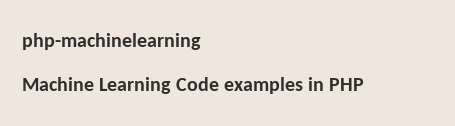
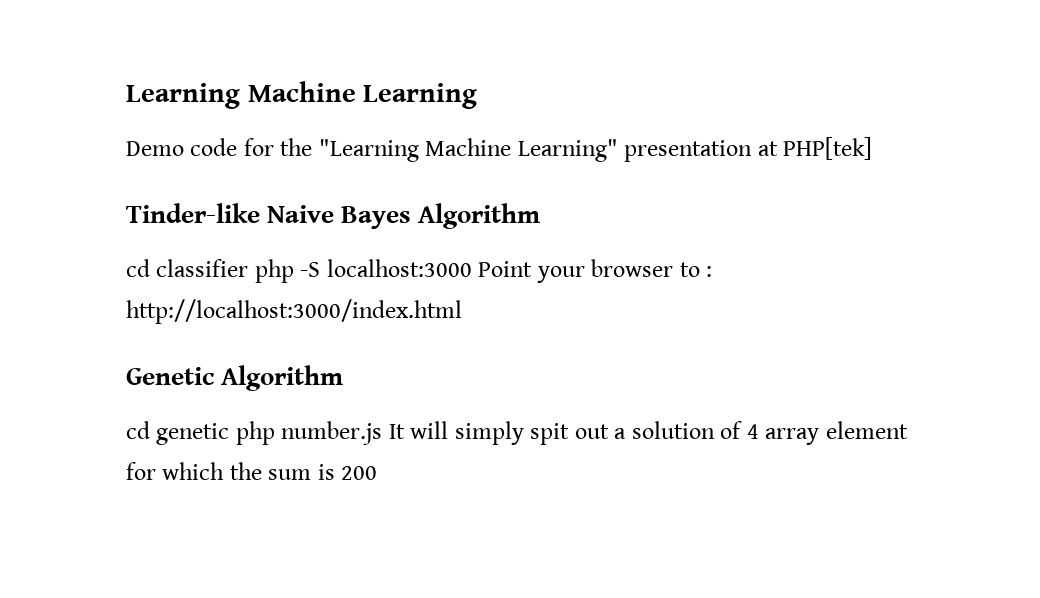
- php-machinelearning
- Machine Learning Code examples in PHP
+ Learning Machine Learning
+ Demo code for the "Learning Machine Learning" presentation at PHP[tek]
+ Tinder-like Naive Bayes Algorithm
+ cd classifier php -S localhost:3000 Point your browser to : http://localhost:3000/index.html
+ Genetic Algorithm
+ cd genetic php number.js It will simply spit out a solution of 4 array element for which the sum is 200

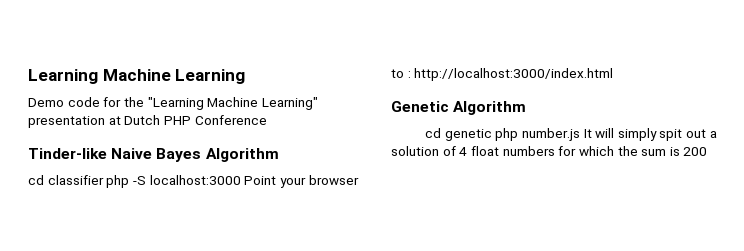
- Demo code for the "Learning Machine Learning" presentation at PHP[tek]
+ Demo code for the "Learning Machine Learning" presentation at Dutch PHP Conference
- cd genetic php number.js It will simply spit out a solution of 4 array element for which the sum is 200
+ cd genetic php number.js It will simply spit out a solution of 4 float numbers for which the sum is 200

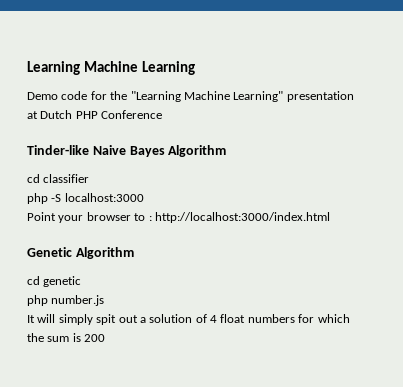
- cd classifier php -S localhost:3000 Point your browser to : http://localhost:3000/index.html
+ cd classifier
+ php -S localhost:3000
+ Point your browser to : http://localhost:3000/index.html
- cd genetic php number.js It will simply spit out a solution of 4 float numbers for which the sum is 200
+ cd genetic
+ php number.js
+ It will simply spit out a solution of 4 float numbers for which the sum is 200

